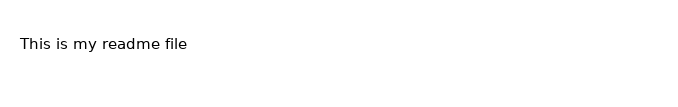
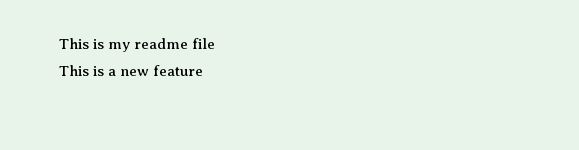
+ This is a new feature

